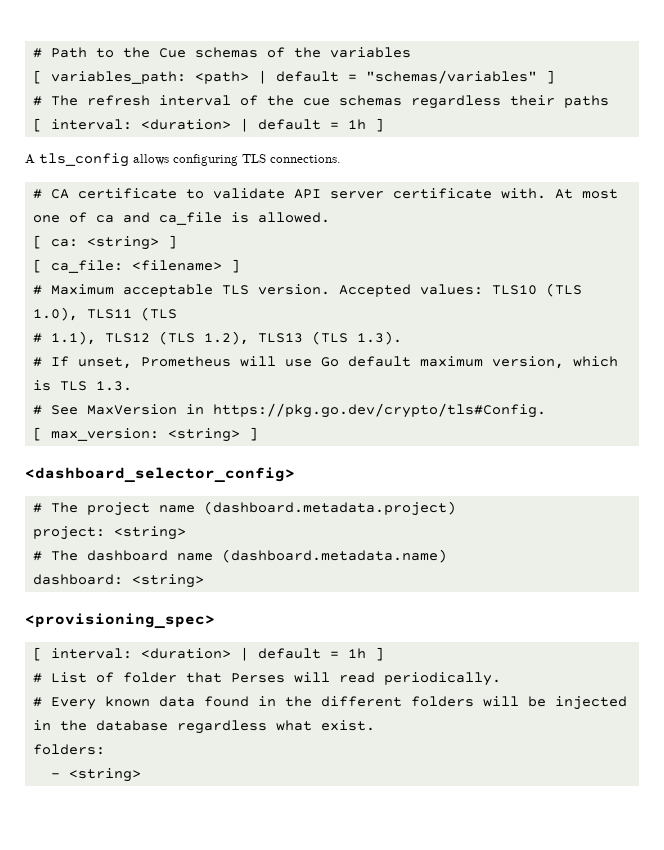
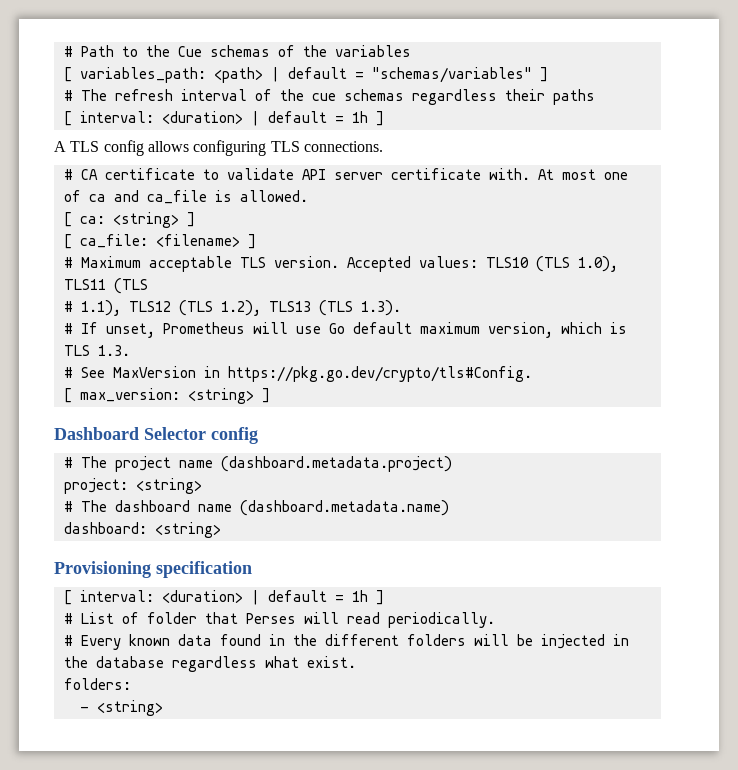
- A tls_config allows configuring TLS connections.
+ A TLS config allows configuring TLS connections.
- <dashboard_selector_config>
+ Dashboard Selector config
- <provisioning_spec>
+ Provisioning specification

